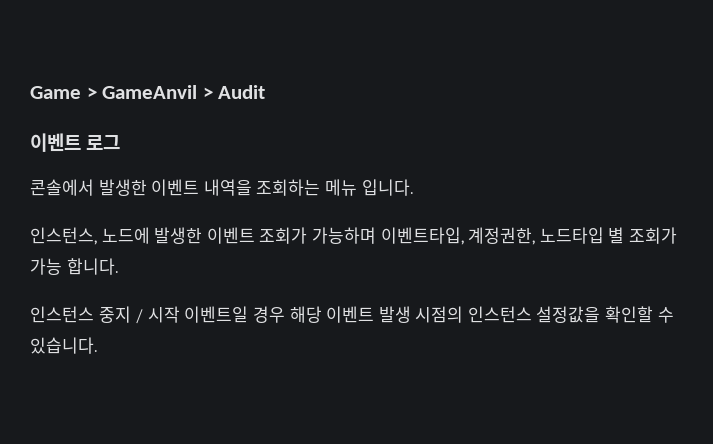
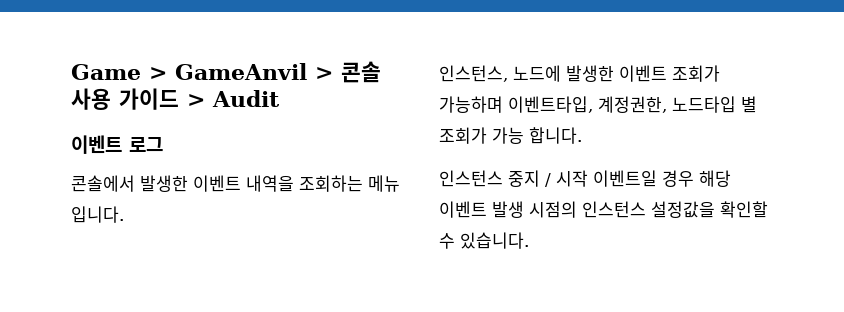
- Game > GameAnvil > Audit
+ Game > GameAnvil > 콘솔 사용 가이드 > Audit

